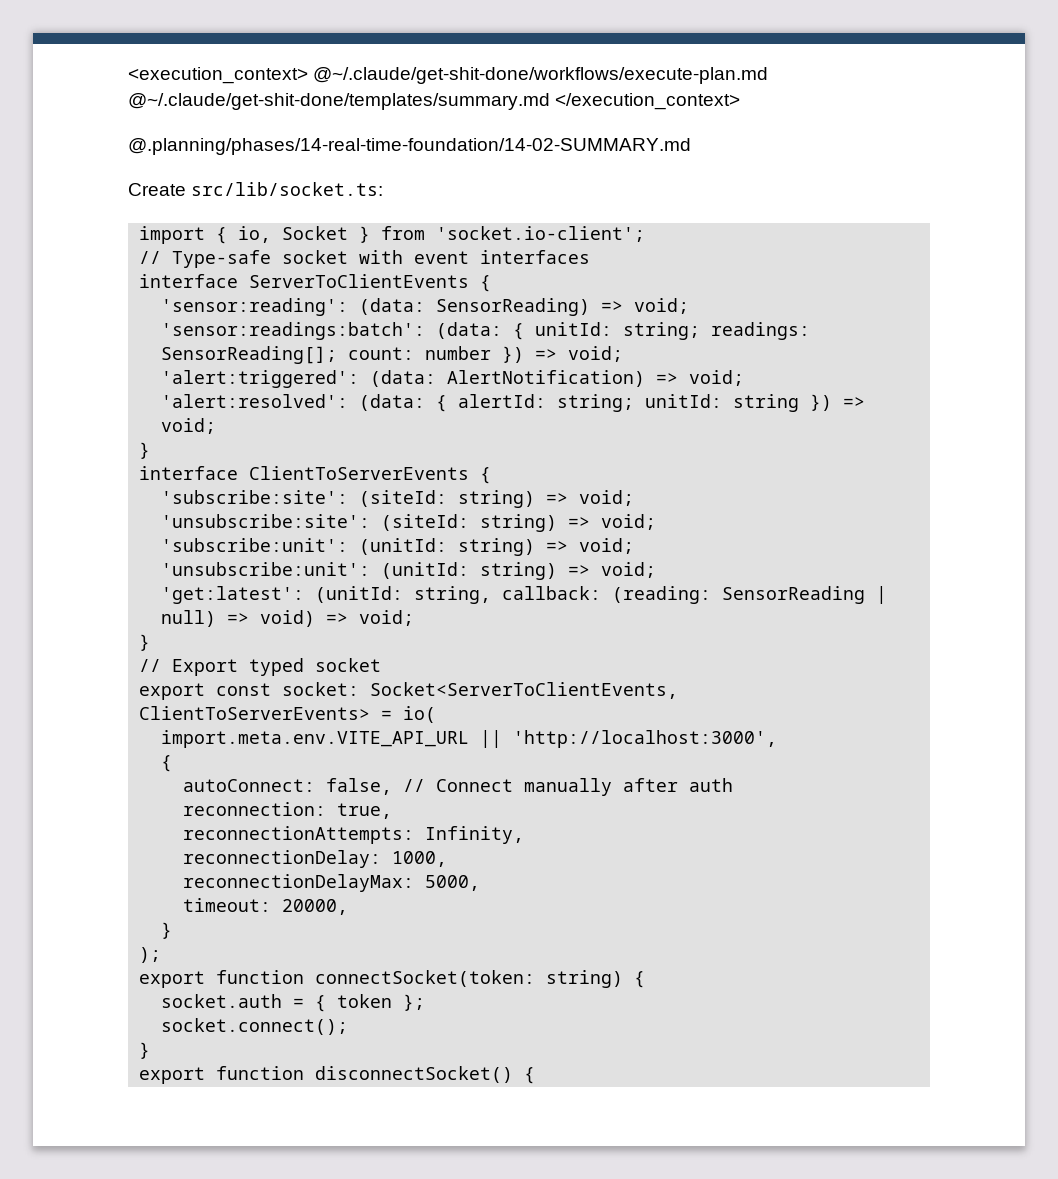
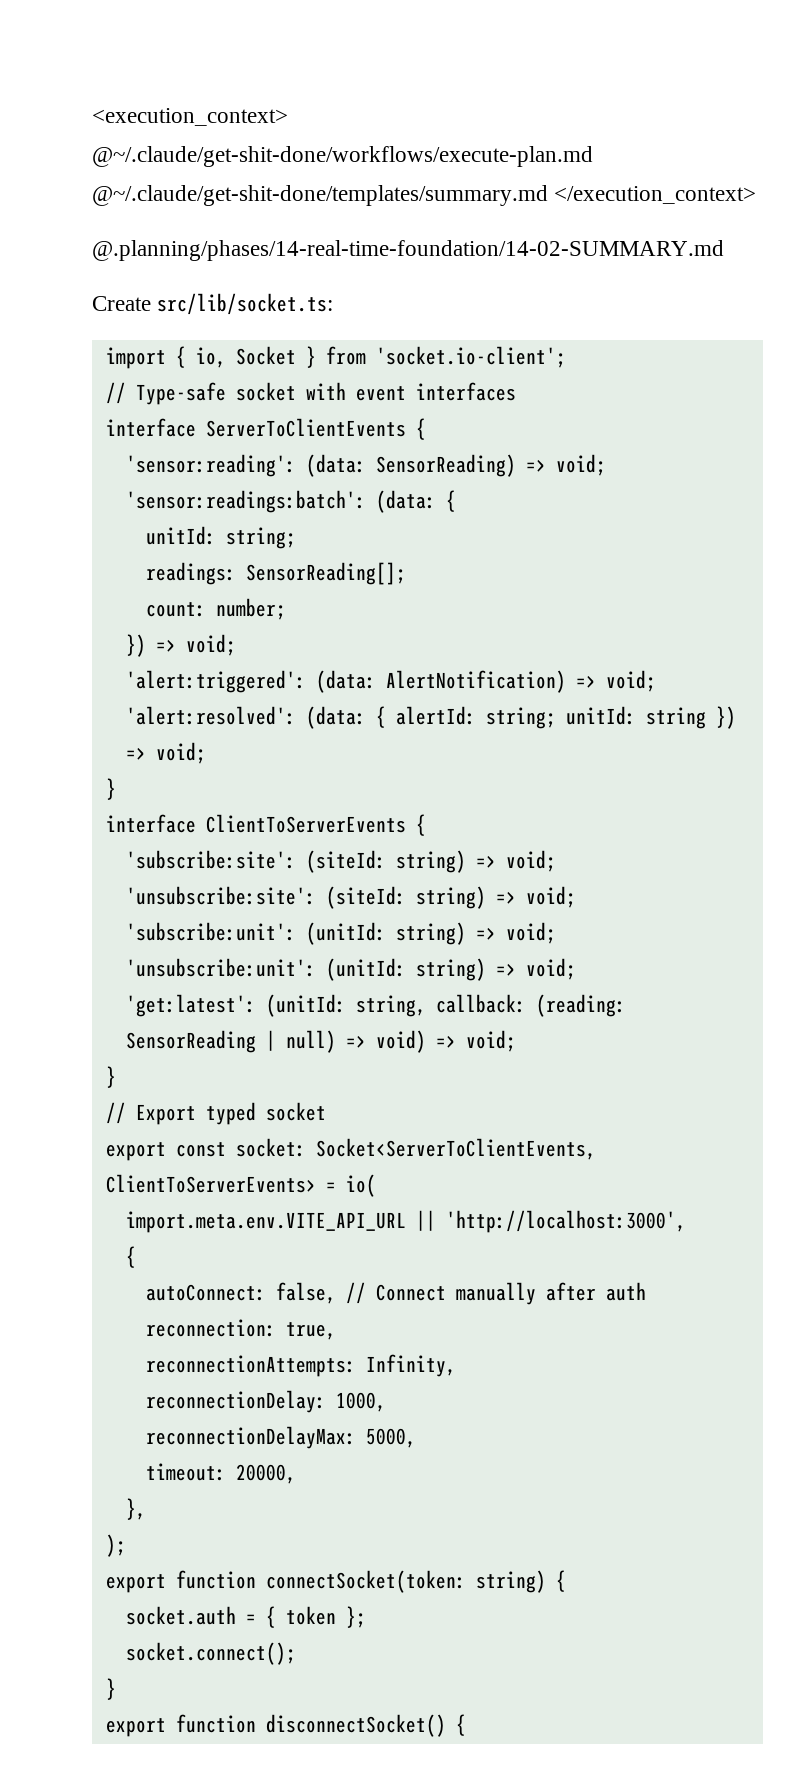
- 'sensor:readings:batch': (data: { unitId: string; readings: SensorReading[]; count: number }) => void;
+ 'sensor:readings:batch': (data: {
+ unitId: string;
+ readings: SensorReading[];
+ count: number;
+ }) => void;
  timeout: 20000,
- }
+ },

